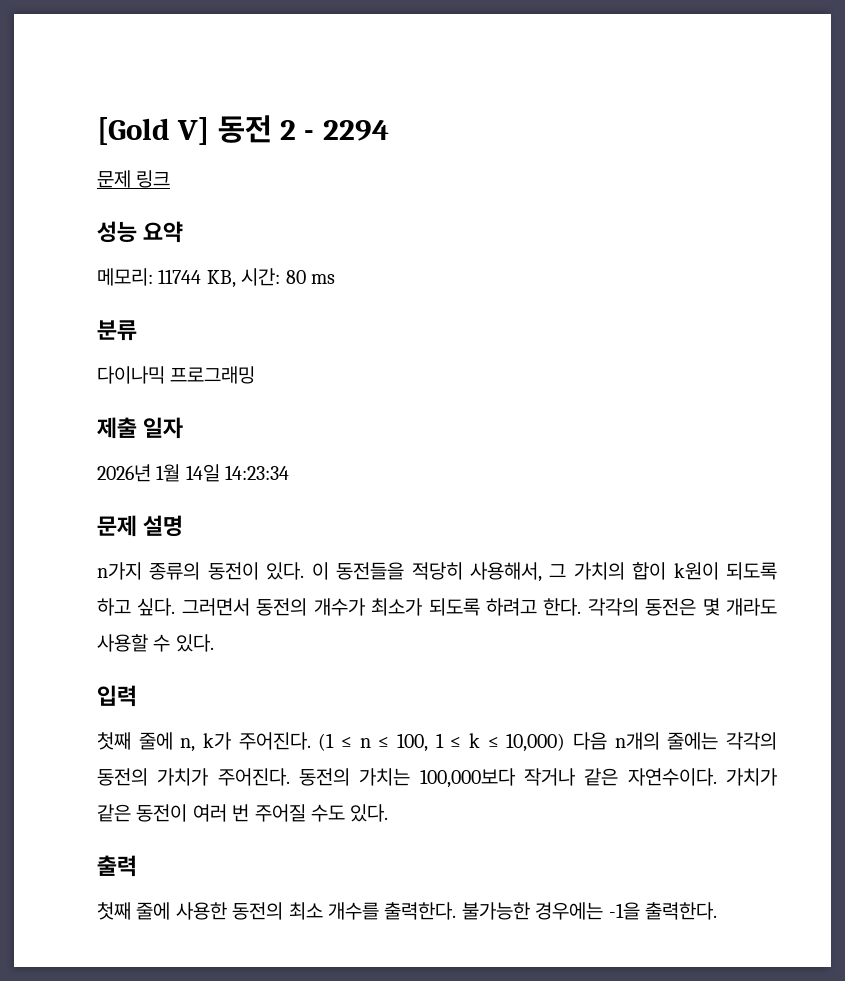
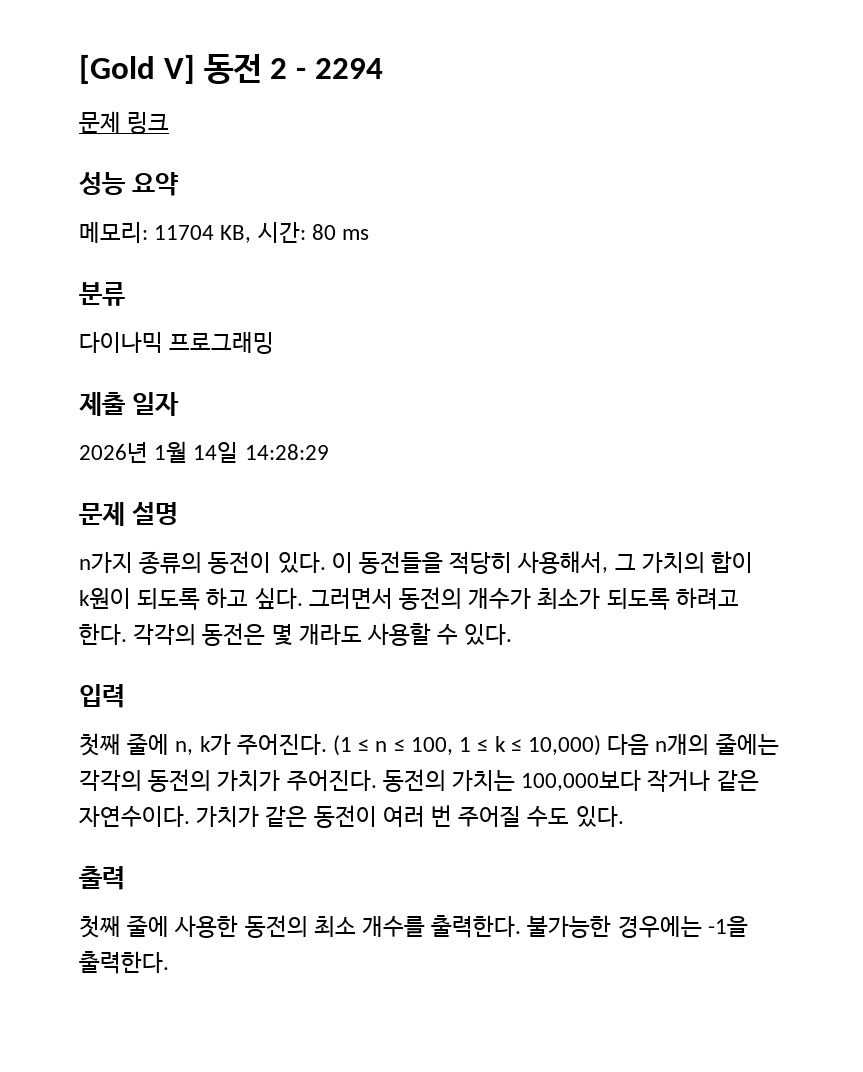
- 메모리: 11744 KB, 시간: 80 ms
+ 메모리: 11704 KB, 시간: 80 ms
- 2026년 1월 14일 14:23:34
+ 2026년 1월 14일 14:28:29

